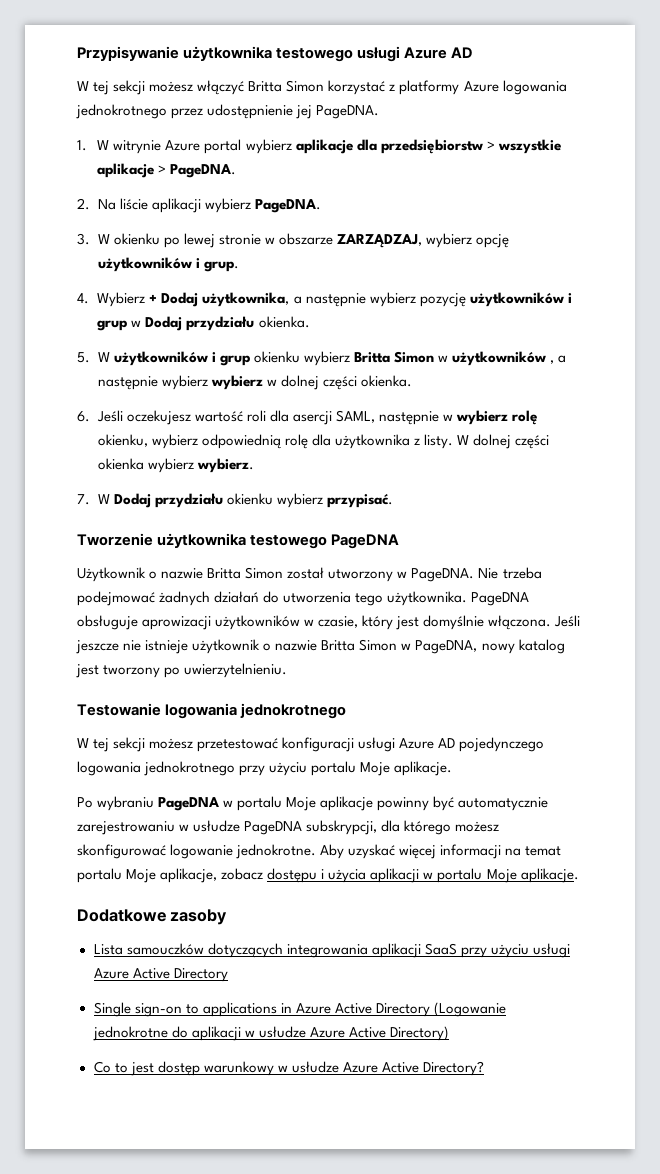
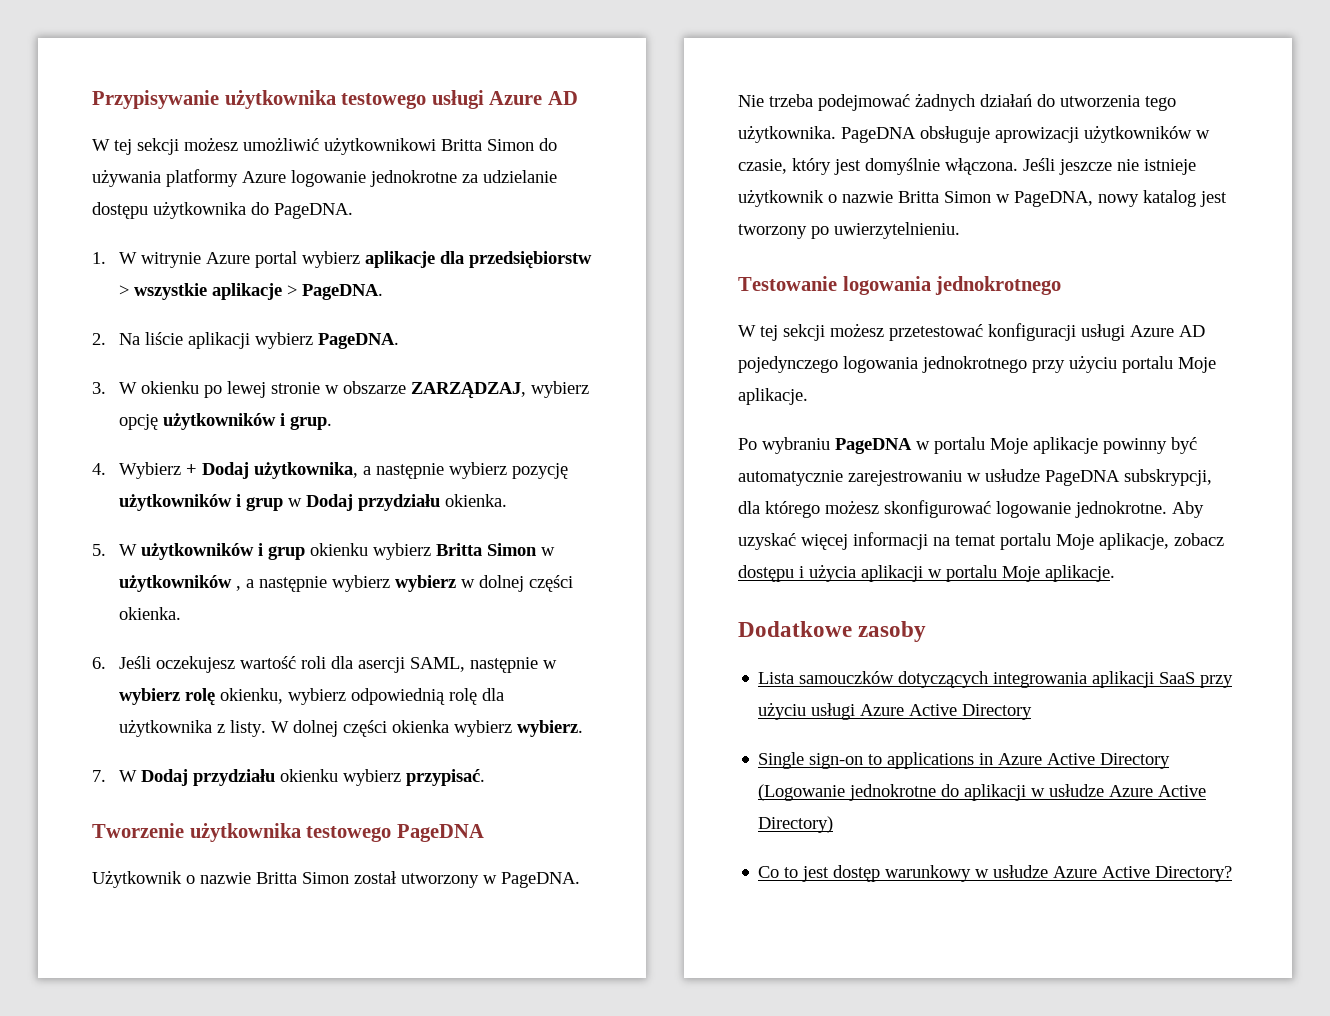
- W tej sekcji możesz włączyć Britta Simon korzystać z platformy Azure logowania jednokrotnego przez udostępnienie jej PageDNA.
+ W tej sekcji możesz umożliwić użytkownikowi Britta Simon do używania platformy Azure logowanie jednokrotne za udzielanie dostępu użytkownika do PageDNA.

